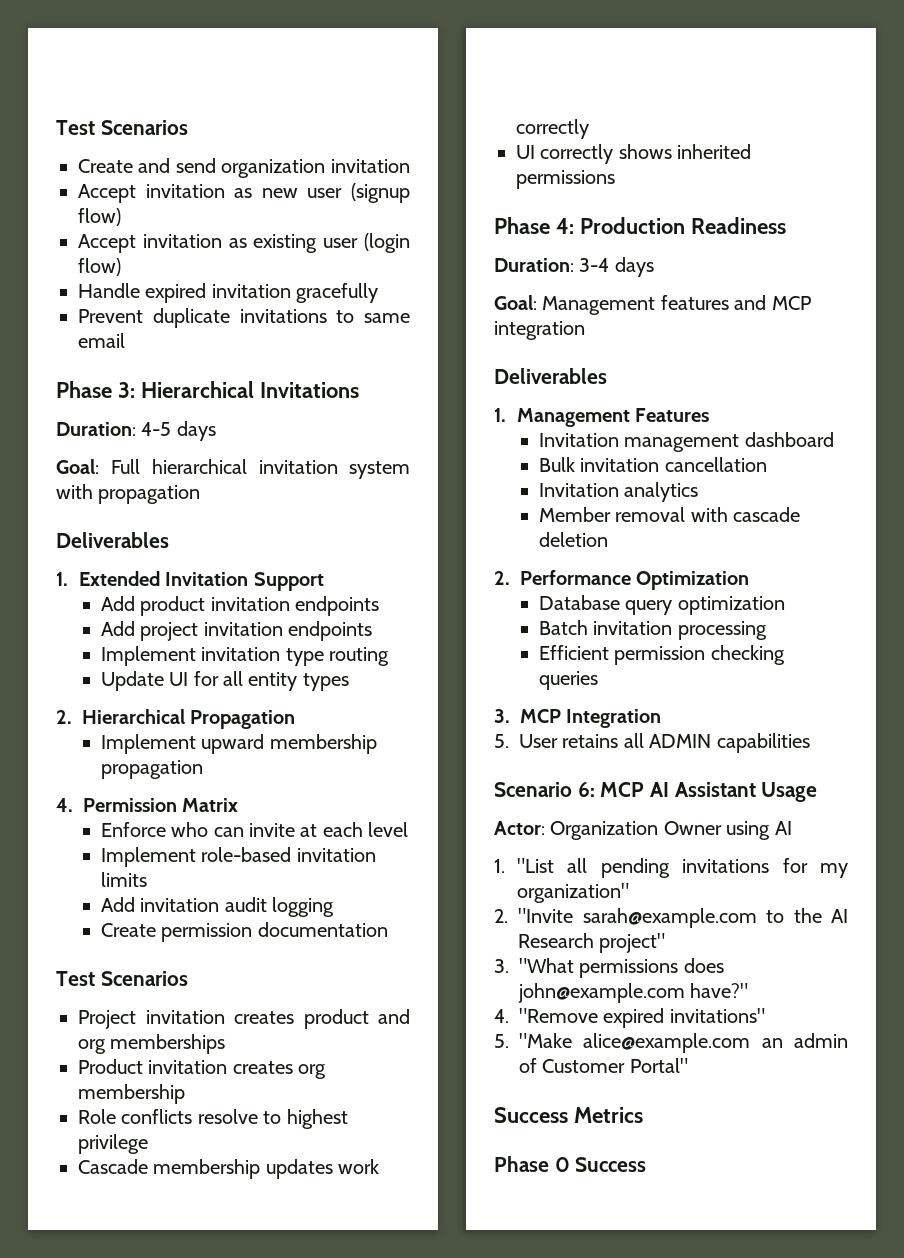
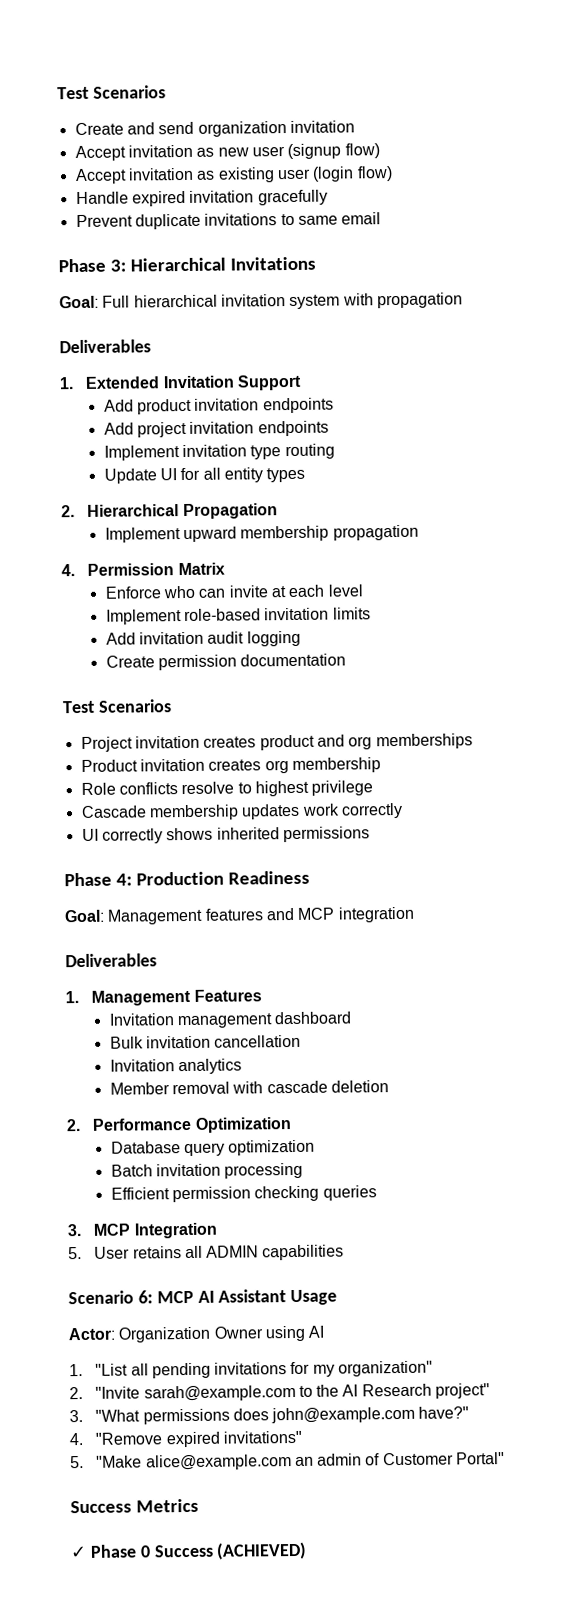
- Duration: 4-5 days
- Duration: 3-4 days
- Phase 0 Success
+ ✓ Phase 0 Success (ACHIEVED)

